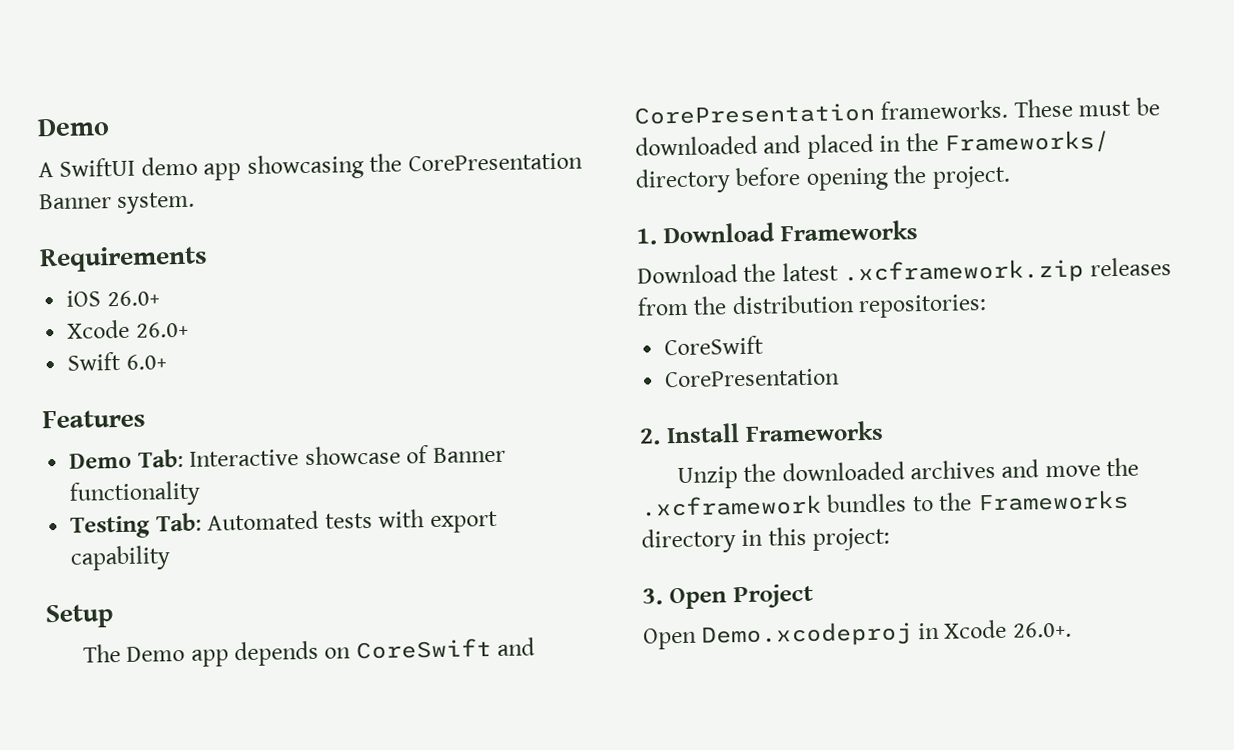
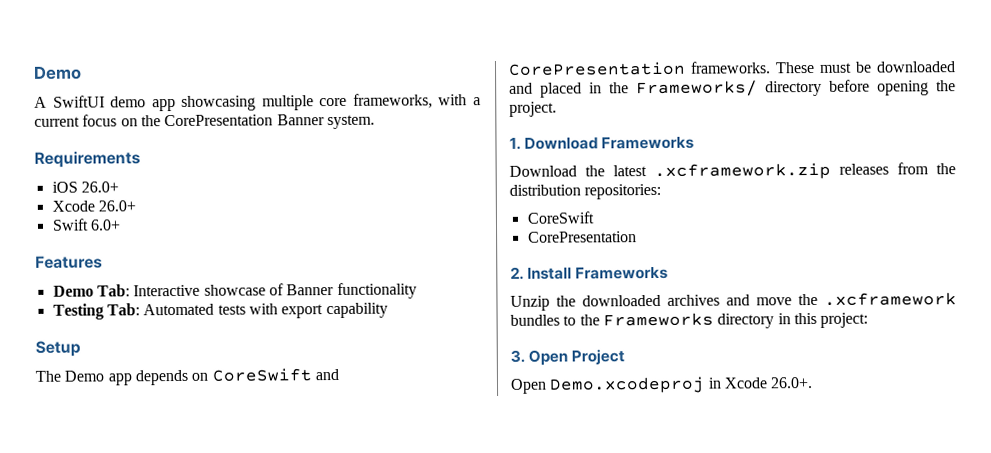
- A SwiftUI demo app showcasing the CorePresentation Banner system.
+ A SwiftUI demo app showcasing multiple core frameworks, with a current focus on the CorePresentation Banner system.

